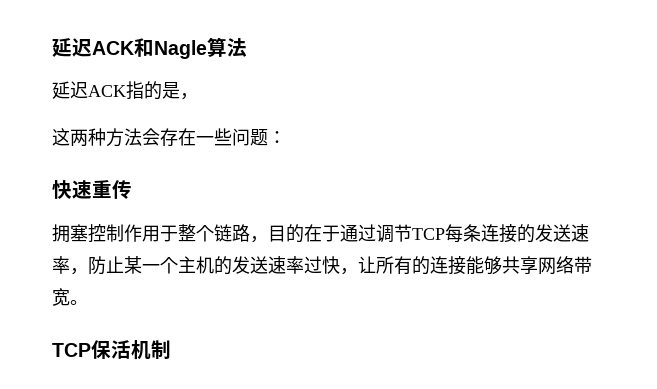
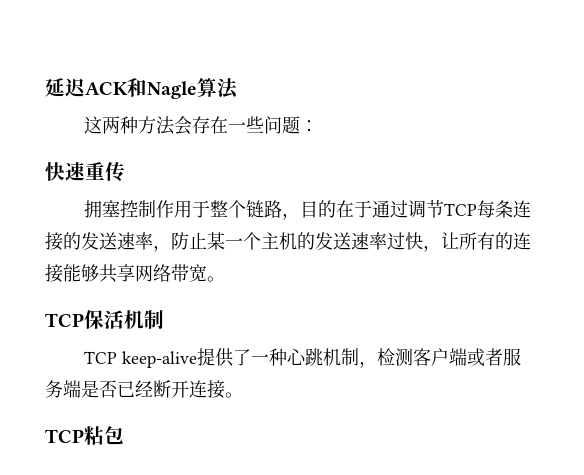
- 延迟ACK指的是，
+ TCP keep-alive提供了一种心跳机制，检测客户端或者服务端是否已经断开连接。
+ TCP粘包

